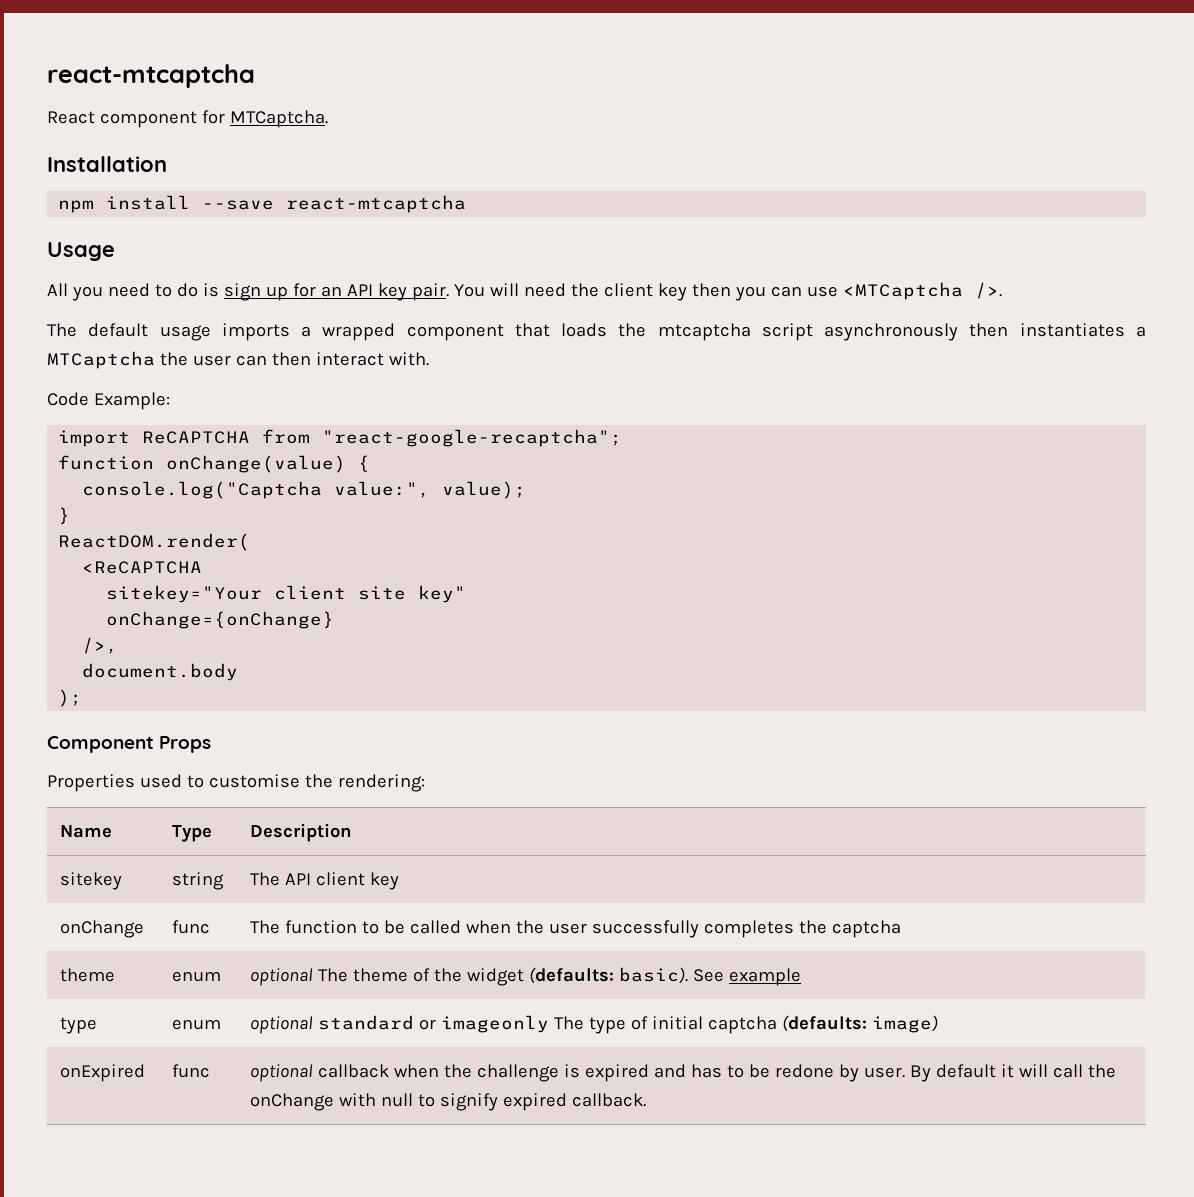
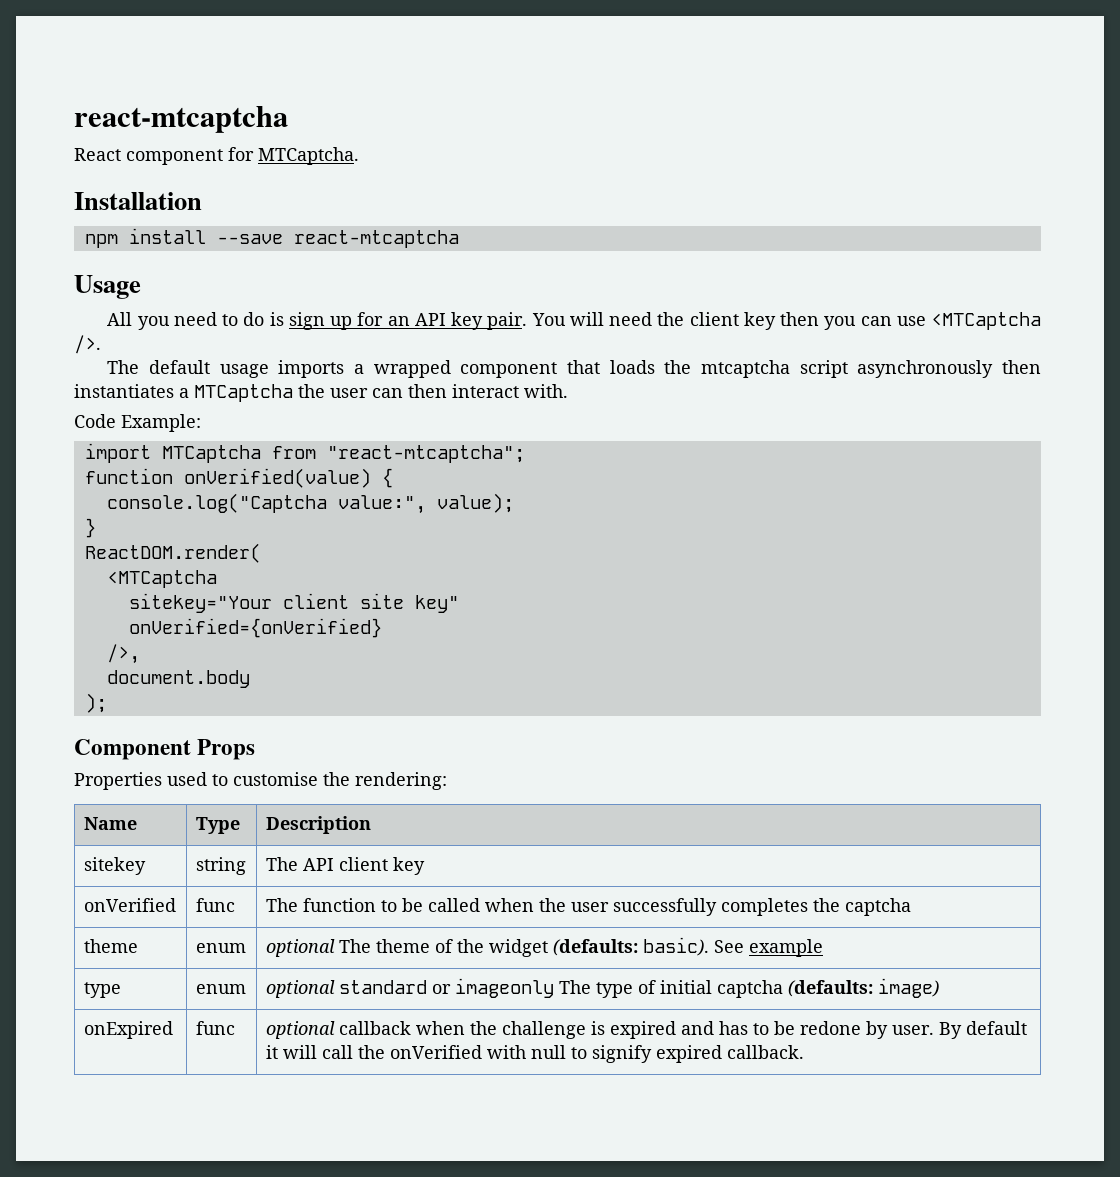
- import ReCAPTCHA from "react-google-recaptcha";
- function onChange(value) {
+ import MTCaptcha from "react-mtcaptcha";
+ function onVerified(value) {
  ReactDOM.render(
- <ReCAPTCHA
+ <MTCaptcha
- onChange={onChange}
+ onVerified={onVerified}
- onChange | func | The function to be called when the user successfully completes the captcha
+ onVerified | func | The function to be called when the user successfully completes the captcha
- onExpired | func | optional callback when the challenge is expired and has to be redone by user. By default it will call the onChange with null to signify expired callback.
+ onExpired | func | optional callback when the challenge is expired and has to be redone by user. By default it will call the onVerified with null to signify expired callback.

